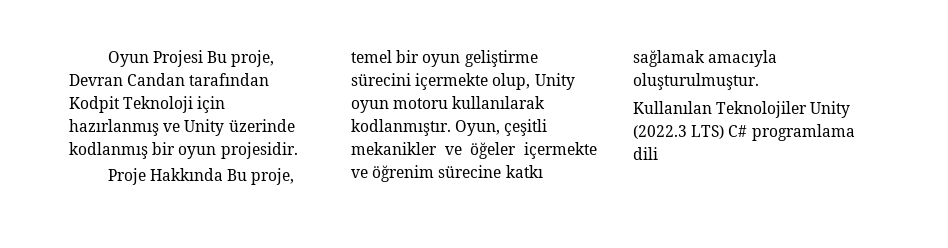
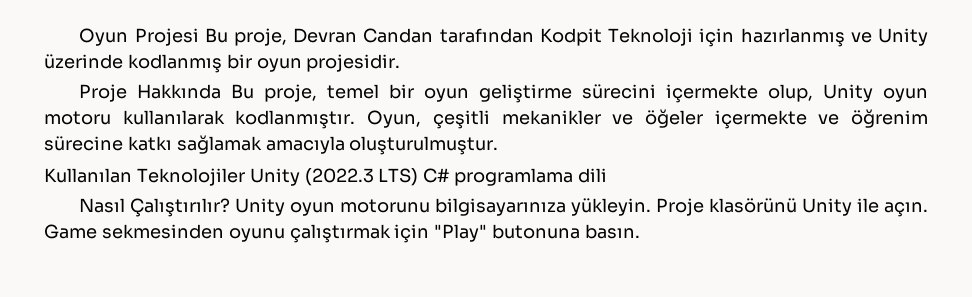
+ Nasıl Çalıştırılır? Unity oyun motorunu bilgisayarınıza yükleyin. Proje klasörünü Unity ile açın. Game sekmesinden oyunu çalıştırmak için "Play" butonuna basın.

